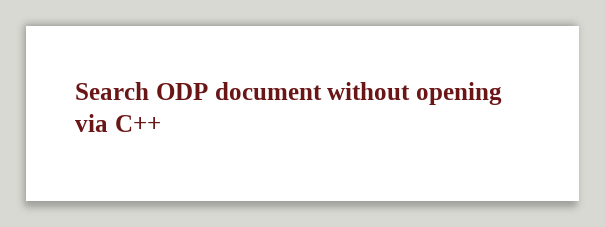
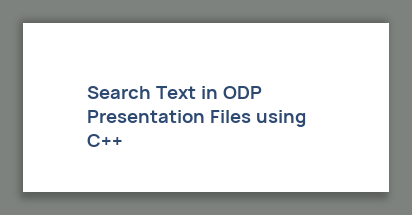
- Search ODP document without opening via C++
+ Search Text in ODP Presentation Files using C++

